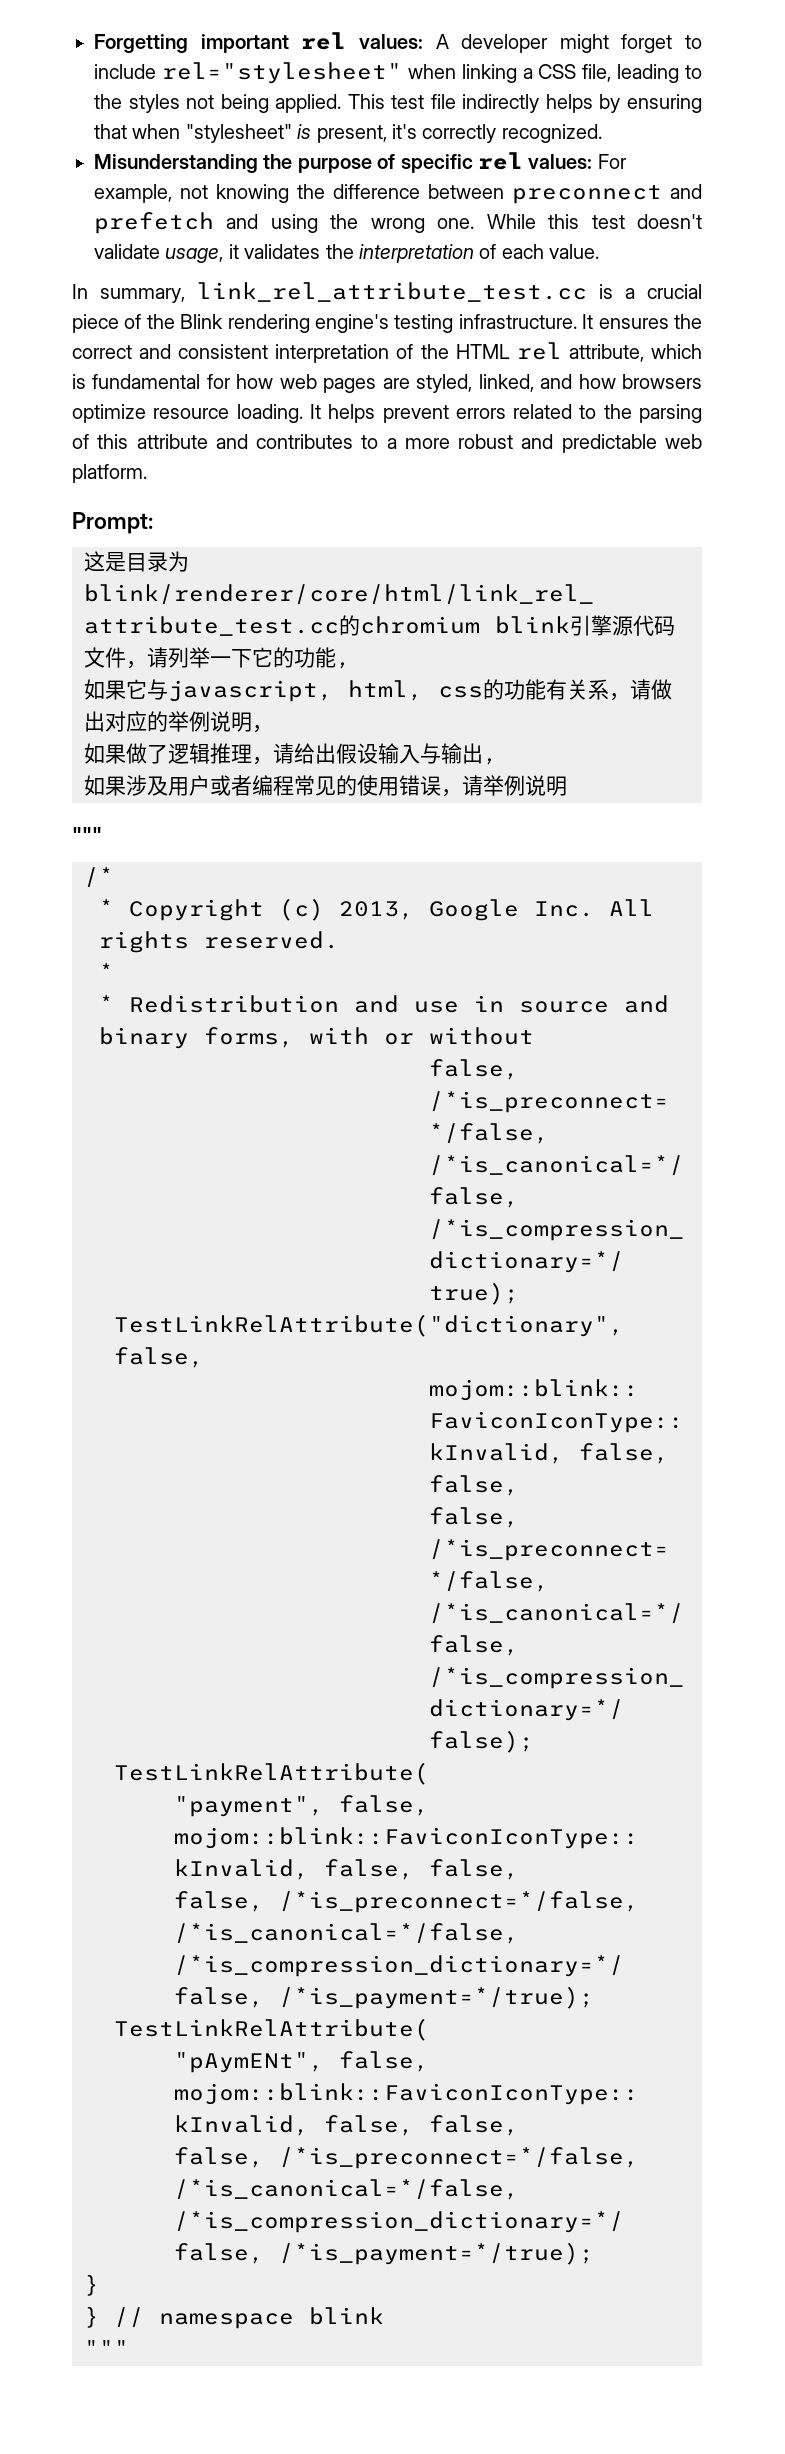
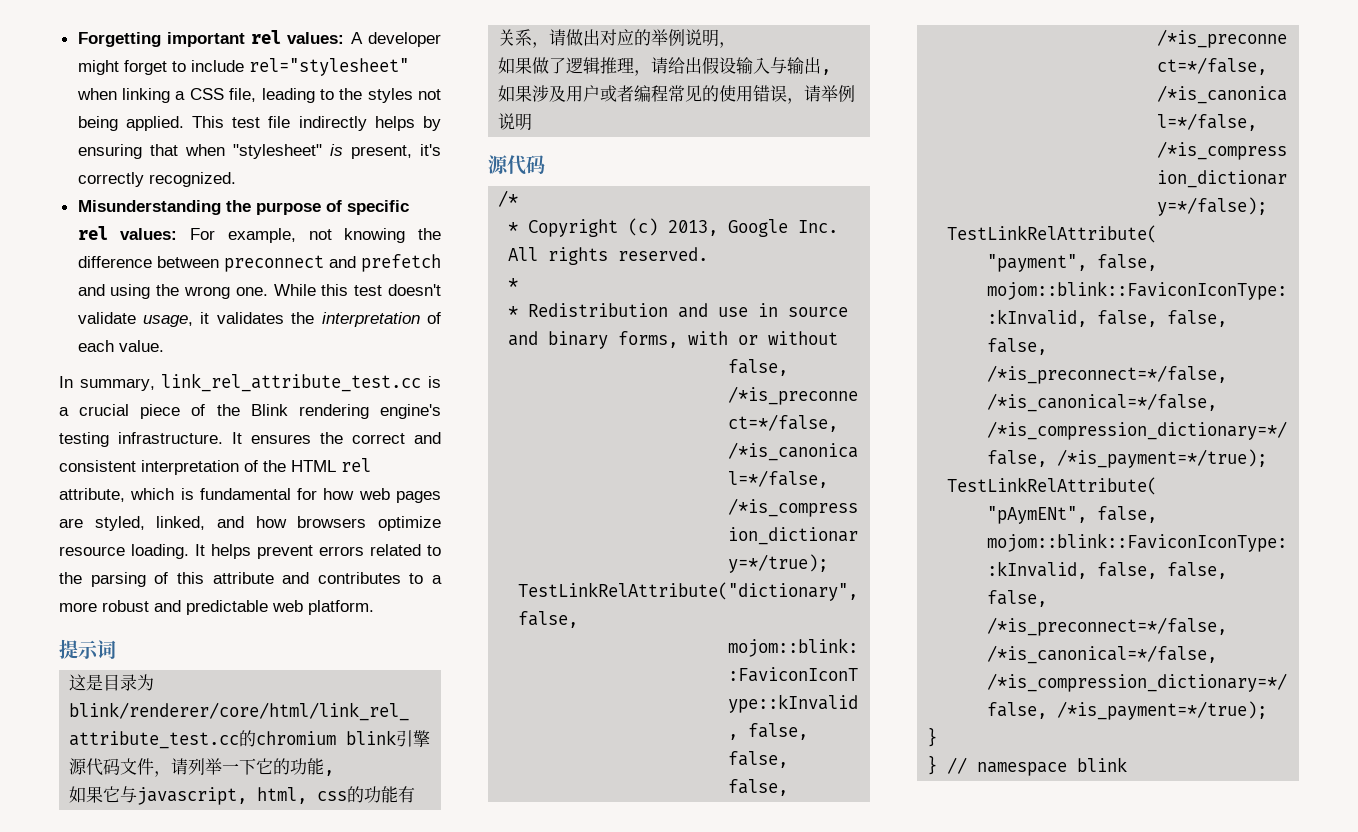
- Prompt:
+ 提示词
  如果涉及用户或者编程常见的使用错误，请举例说明
- """
+ 源代码
  } // namespace blink
- """

